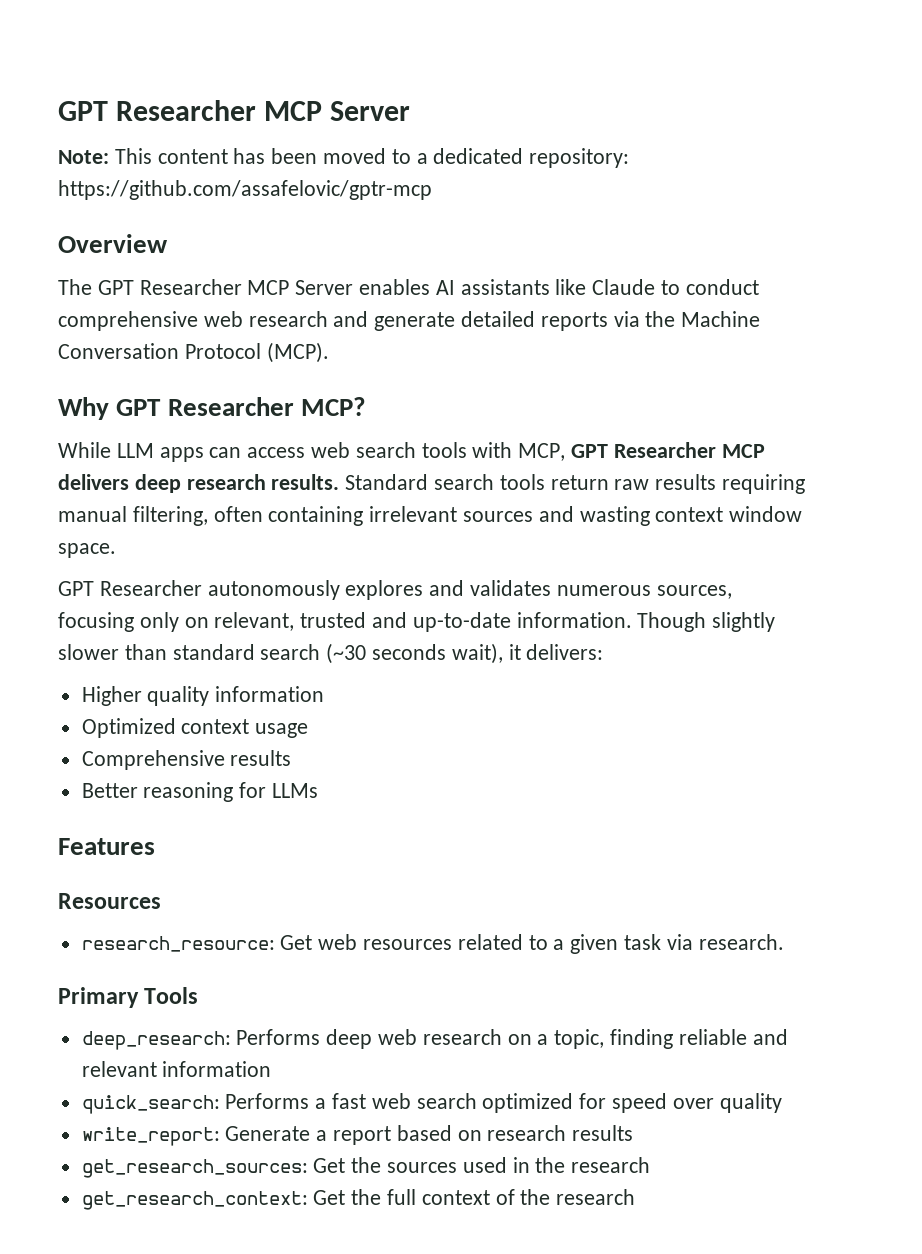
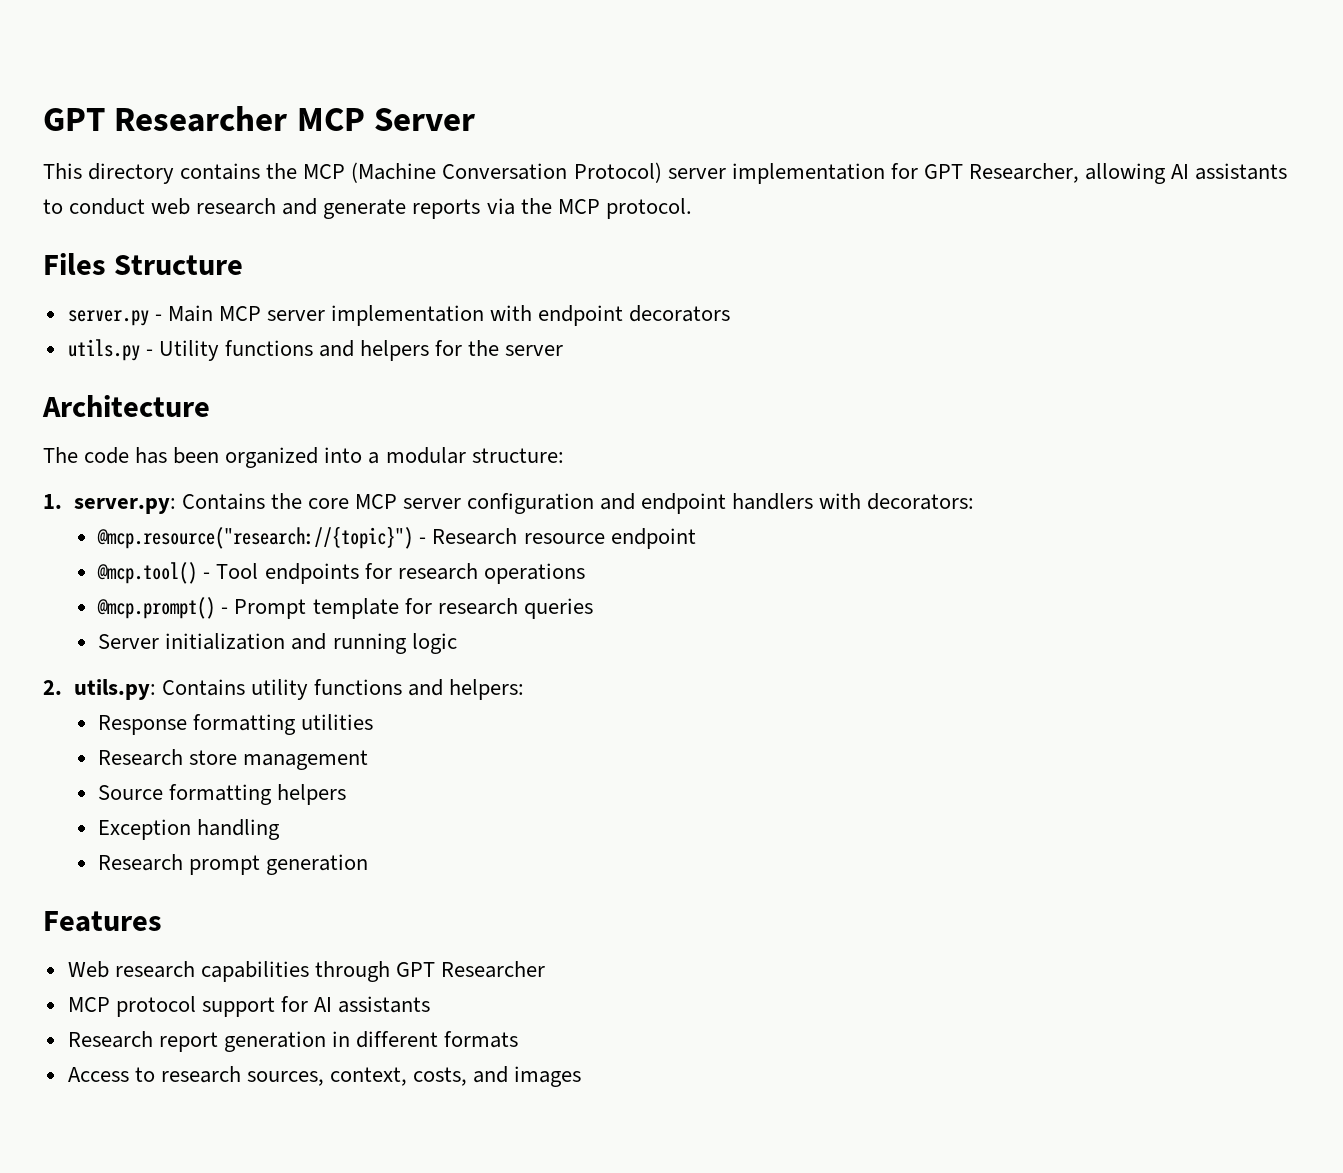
- Note: This content has been moved to a dedicated repository: https://github.com/assafelovic/gptr-mcp
- Overview
- The GPT Researcher MCP Server enables AI assistants like Claude to conduct comprehensive web research and generate detailed reports via the Machine Conversation Protocol (MCP).
- Why GPT Researcher MCP?
- While LLM apps can access web search tools with MCP, GPT Researcher MCP delivers deep research results. Standard search tools return raw results requiring manual filtering, often containing irrelevant sources and wasting context window space.
- GPT Researcher autonomously explores and validates numerous sources, focusing only on relevant, trusted and up-to-date information. Though slightly slower than standard search (~30 seconds wait), it delivers:
- Higher quality information
- Optimized context usage
- Comprehensive results
- Better reasoning for LLMs
+ This directory contains the MCP (Machine Conversation Protocol) server implementation for GPT Researcher, allowing AI assistants to conduct web research and generate reports via the MCP protocol.
+ Files Structure
+ server.py - Main MCP server implementation with endpoint decorators
+ utils.py - Utility functions and helpers for the server
+ Architecture
+ The code has been organized into a modular structure:
+ 1. server.py: Contains the core MCP server configuration and endpoint handlers with decorators:
+ @mcp.resource("research://{topic}") - Research resource endpoint
+ @mcp.tool() - Tool endpoints for research operations
+ @mcp.prompt() - Prompt template for research queries
+ Server initialization and running logic
+ 2. utils.py: Contains utility functions and helpers:
+ Response formatting utilities
+ Research store management
+ Source formatting helpers
+ Exception handling
+ Research prompt generation
  Features
- Resources
- research_resource: Get web resources related to a given task via research.
- Primary Tools
- deep_research: Performs deep web research on a topic, finding reliable and relevant information
- quick_search: Performs a fast web search optimized for speed over quality
- write_report: Generate a report based on research results
- get_research_sources: Get the sources used in the research
- get_research_context: Get the full context of the research
+ Web research capabilities through GPT Researcher
+ MCP protocol support for AI assistants
+ Research report generation in different formats
+ Access to research sources, context, costs, and images

